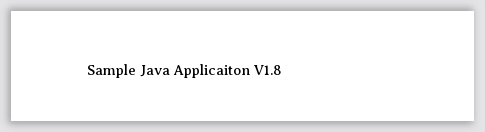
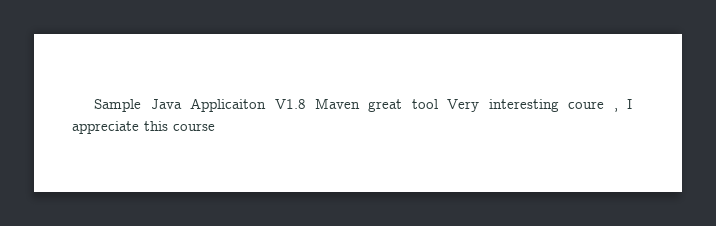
- Sample Java Applicaiton V1.8
+ Sample Java Applicaiton V1.8 Maven great tool Very interesting coure , I appreciate this course

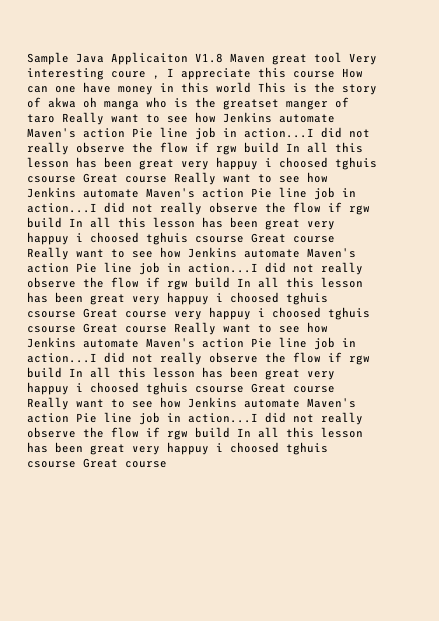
- Sample Java Applicaiton V1.8 Maven great tool Very interesting coure , I appreciate this course
+ Sample Java Applicaiton V1.8 Maven great tool Very interesting coure , I appreciate this course How can one have money in this world This is the story of akwa oh manga who is the greatset manger of taro Really want to see how Jenkins automate Maven's action Pie line job in action...I did not really observe the flow if rgw build In all this lesson has been great very happuy i choosed tghuis csourse Great course Really want to see how Jenkins automate Maven's action Pie line job in action...I did not really observe the flow if rgw build In all this lesson has been great very happuy i choosed tghuis csourse Great course Really want to see how Jenkins automate Maven's action Pie line job in action...I did not really observe the flow if rgw build In all this lesson has been great very happuy i choosed tghuis csourse Great course very happuy i choosed tghuis csourse Great course Really want to see how Jenkins automate Maven's action Pie line job in action...I did not really observe the flow if rgw build In all this lesson has been great very happuy i choosed tghuis csourse Great course Really want to see how Jenkins automate Maven's action Pie line job in action...I did not really observe the flow if rgw build In all this lesson has been great very happuy i choosed tghuis csourse Great course

